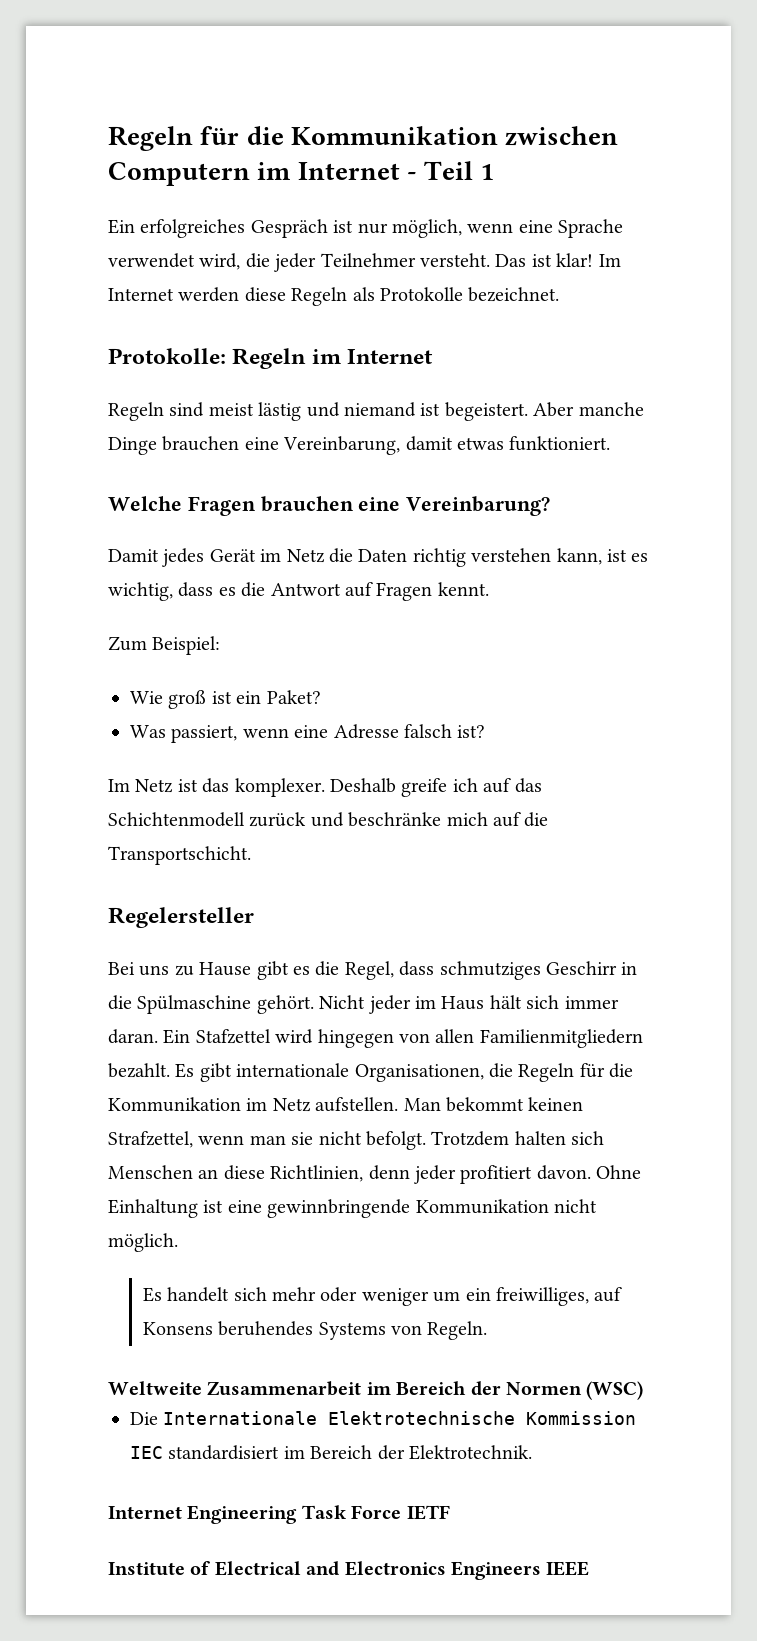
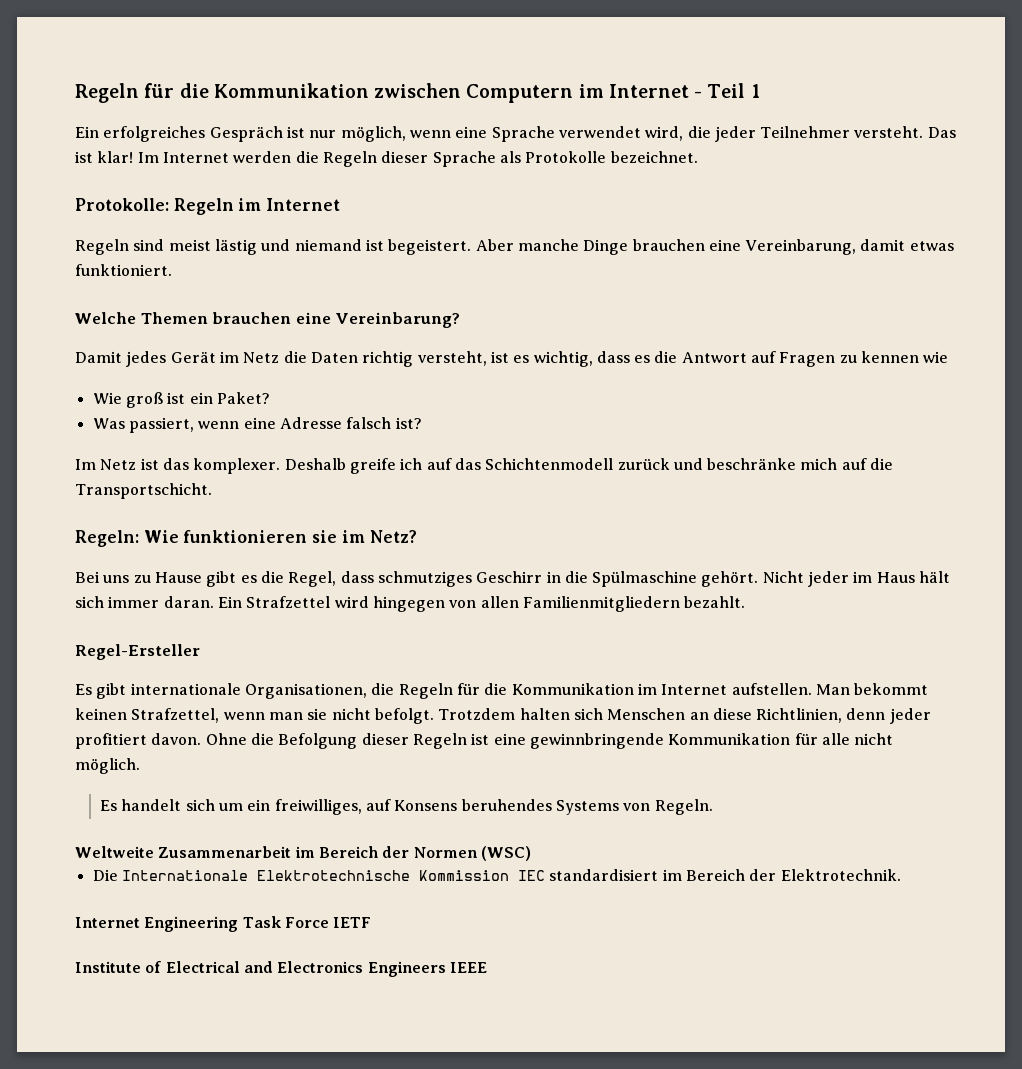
- Im Internet werden diese Regeln als Protokolle bezeichnet.
+ Im Internet werden die Regeln dieser Sprache als Protokolle bezeichnet.
- Welche Fragen brauchen eine Vereinbarung?
+ Welche Themen brauchen eine Vereinbarung?
- Damit jedes Gerät im Netz die Daten richtig verstehen kann, ist es wichtig, dass es die Antwort auf Fragen kennt.
- Zum Beispiel:
+ Damit jedes Gerät im Netz die Daten richtig versteht, ist es wichtig, dass es die Antwort auf Fragen zu kennen wie
- Regelersteller
+ Regeln: Wie funktionieren sie im Netz?
- Ein Stafzettel wird hingegen von allen Familienmitgliedern bezahlt. Es gibt internationale Organisationen, die Regeln für die Kommunikation im Netz aufstellen.
+ Ein Strafzettel wird hingegen von allen Familienmitgliedern bezahlt.
+ Regel-Ersteller
+ Es gibt internationale Organisationen, die Regeln für die Kommunikation im Internet aufstellen.
- Ohne Einhaltung ist eine gewinnbringende Kommunikation nicht möglich.
+ Ohne die Befolgung dieser Regeln ist eine gewinnbringende Kommunikation für alle nicht möglich.
- Es handelt sich mehr oder weniger um ein freiwilliges, auf Konsens beruhendes Systems von Regeln.
+ Es handelt sich um ein freiwilliges, auf Konsens beruhendes Systems von Regeln.

